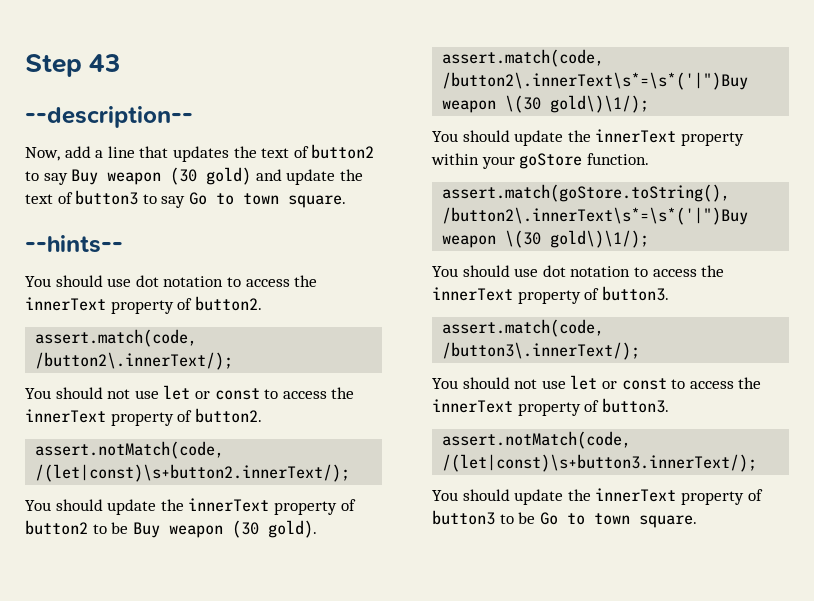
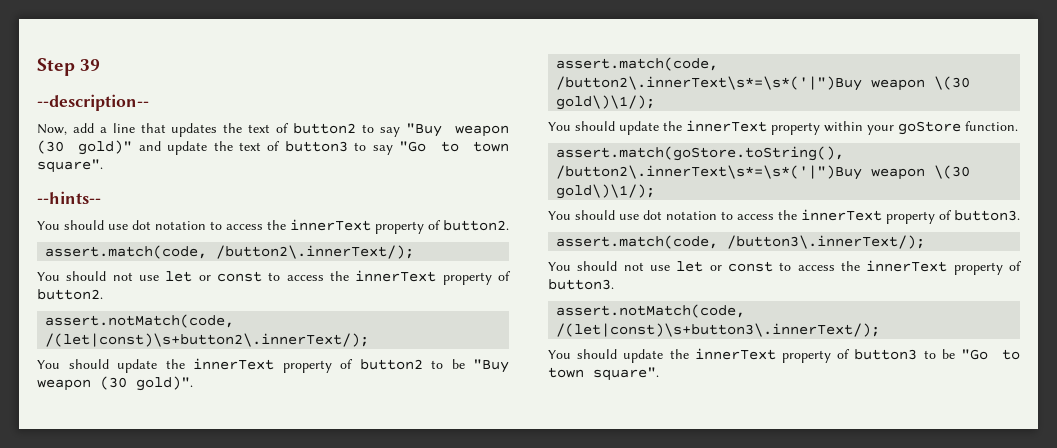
- Step 43
+ Step 39
- Now, add a line that updates the text of button2 to say Buy weapon (30 gold) and update the text of button3 to say Go to town square.
+ Now, add a line that updates the text of button2 to say "Buy weapon (30 gold)" and update the text of button3 to say "Go to town square".
- assert.notMatch(code, /(let|const)\s+button2.innerText/);
+ assert.notMatch(code, /(let|const)\s+button2\.innerText/);
- You should update the innerText property of button2 to be Buy weapon (30 gold).
+ You should update the innerText property of button2 to be "Buy weapon (30 gold)".
- assert.notMatch(code, /(let|const)\s+button3.innerText/);
+ assert.notMatch(code, /(let|const)\s+button3\.innerText/);
- You should update the innerText property of button3 to be Go to town square.
+ You should update the innerText property of button3 to be "Go to town square".

